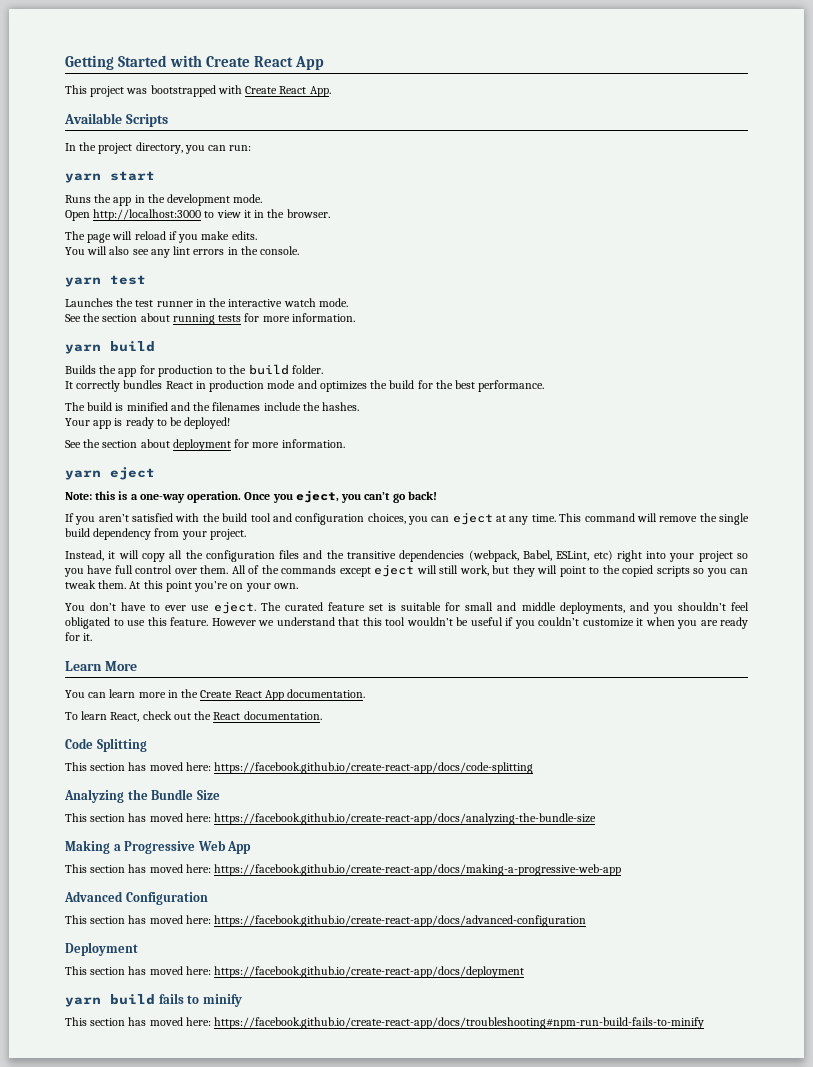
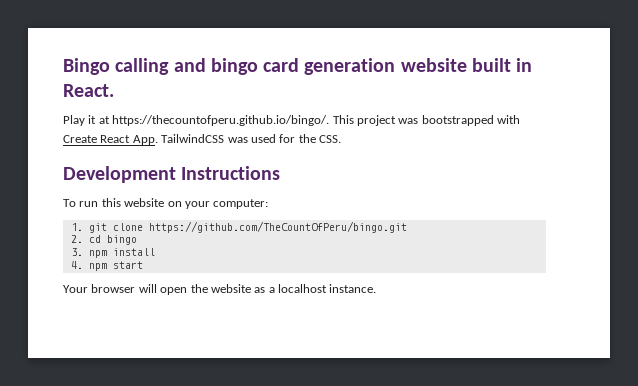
- Getting Started with Create React App
- This project was bootstrapped with Create React App.
- Available Scripts
- In the project directory, you can run:
- yarn start
- Runs the app in the development mode.
- Open http://localhost:3000 to view it in the browser.
- The page will reload if you make edits.
- You will also see any lint errors in the console.
- yarn test
- Launches the test runner in the interactive watch mode.
- See the section about running tests for more information.
- yarn build
- Builds the app for production to the build folder.
- It correctly bundles React in production mode and optimizes the build for the best performance.
- The build is minified and the filenames include the hashes.
- Your app is ready to be deployed!
- See the section about deployment for more information.
- yarn eject
- Note: this is a one-way operation. Once you eject, you can’t go back!
- If you aren’t satisfied with the build tool and configuration choices, you can eject at any time. This command will remove the single build dependency from your project.
- Instead, it will copy all the configuration files and the transitive dependencies (webpack, Babel, ESLint, etc) right into your project so you have full control over them. All of the commands except eject will still work, but they will point to the copied scripts so you can tweak them. At this point you’re on your own.
- You don’t have to ever use eject. The curated feature set is suitable for small and middle deployments, and you shouldn’t feel obligated to use this feature. However we understand that this tool wouldn’t be useful if you couldn’t customize it when you are ready for it.
- Learn More
- You can learn more in the Create React App documentation.
- To learn React, check out the React documentation.
- Code Splitting
- This section has moved here: https://facebook.github.io/create-react-app/docs/code-splitting
- Analyzing the Bundle Size
- This section has moved here: https://facebook.github.io/create-react-app/docs/analyzing-the-bundle-size
- Making a Progressive Web App
- This section has moved here: https://facebook.github.io/create-react-app/docs/making-a-progressive-web-app
- Advanced Configuration
- This section has moved here: https://facebook.github.io/create-react-app/docs/advanced-configuration
- Deployment
- This section has moved here: https://facebook.github.io/create-react-app/docs/deployment
- yarn build fails to minify
- This section has moved here: https://facebook.github.io/create-react-app/docs/troubleshooting#npm-run-build-fails-to-minify
+ Bingo calling and bingo card generation website built in React.
+ Play it at https://thecountofperu.github.io/bingo/. This project was bootstrapped with Create React App. TailwindCSS was used for the CSS.
+ Development Instructions
+ To run this website on your computer:
+ 1. git clone https://github.com/TheCountOfPeru/bingo.git
+ 2. cd bingo
+ 3. npm install
+ 4. npm start
+ Your browser will open the website as a localhost instance.

